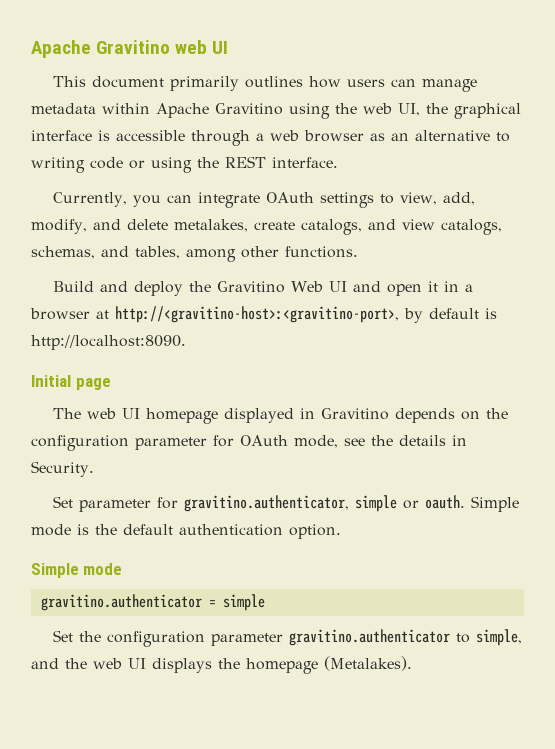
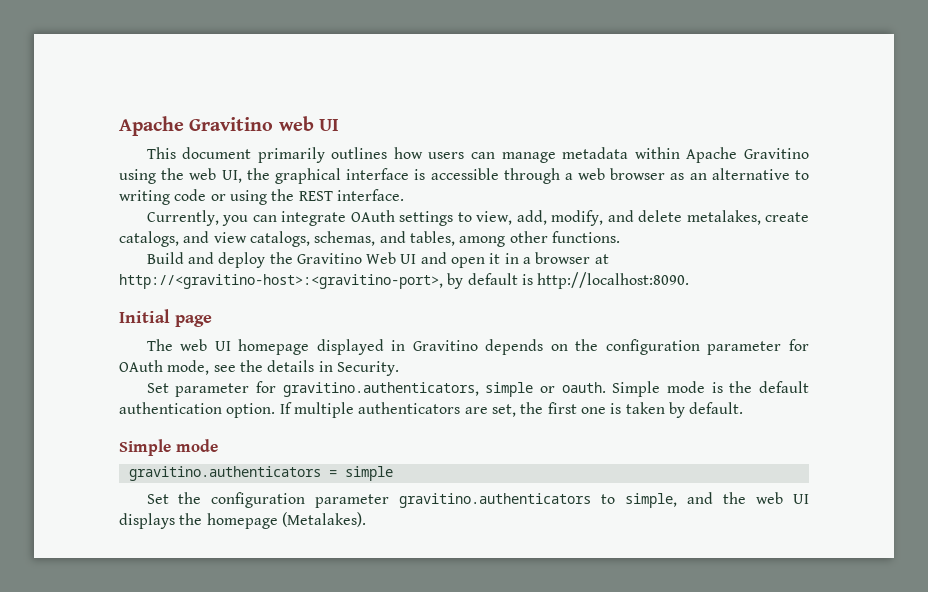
- Set parameter for gravitino.authenticator, simple or oauth.
+ Set parameter for gravitino.authenticators, simple or oauth.
+ If multiple authenticators are set, the first one is taken by default.
- gravitino.authenticator = simple
+ gravitino.authenticators = simple
- Set the configuration parameter gravitino.authenticator to simple, and the web UI displays the homepage (Metalakes).
+ Set the configuration parameter gravitino.authenticators to simple, and the web UI displays the homepage (Metalakes).

